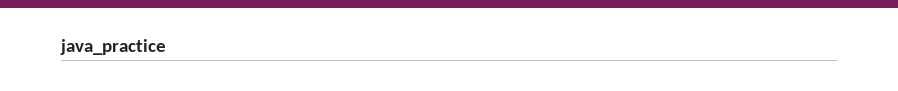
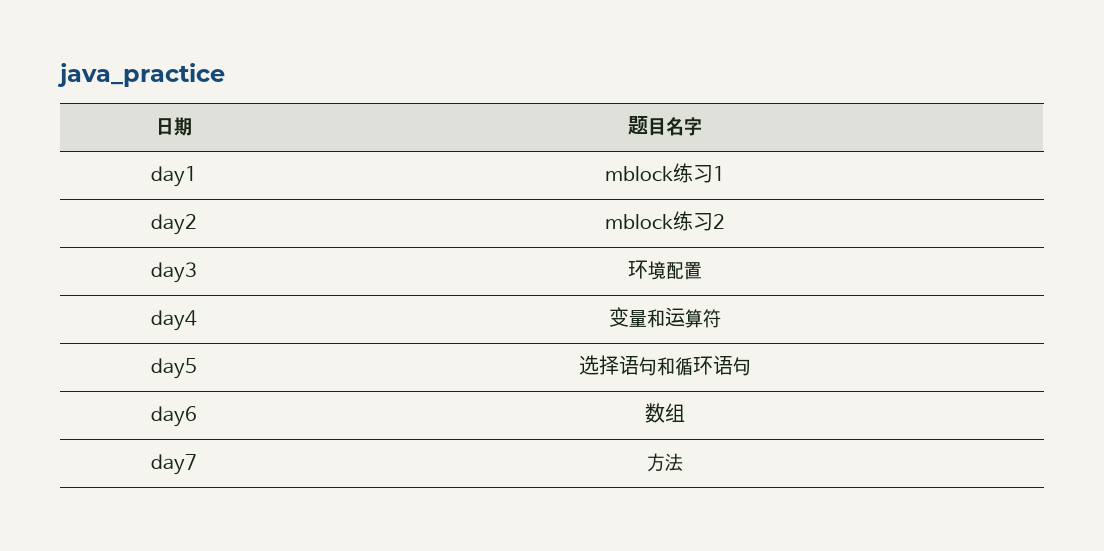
+ 日期 | 题目名字
+ day1 | mblock练习1
+ day2 | mblock练习2
+ day3 | 环境配置
+ day4 | 变量和运算符
+ day5 | 选择语句和循环语句
+ day6 | 数组
+ day7 | 方法

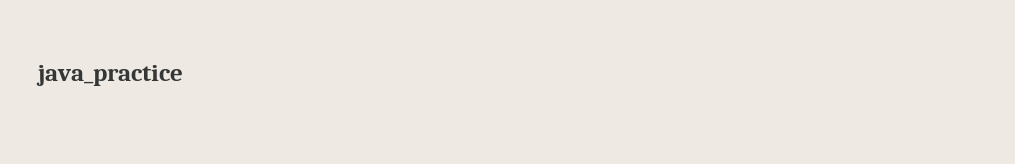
- 日期 | 题目名字
- day1 | mblock练习1
- day2 | mblock练习2
- day3 | 环境配置
- day4 | 变量和运算符
- day5 | 选择语句和循环语句
- day6 | 数组
- day7 | 方法

